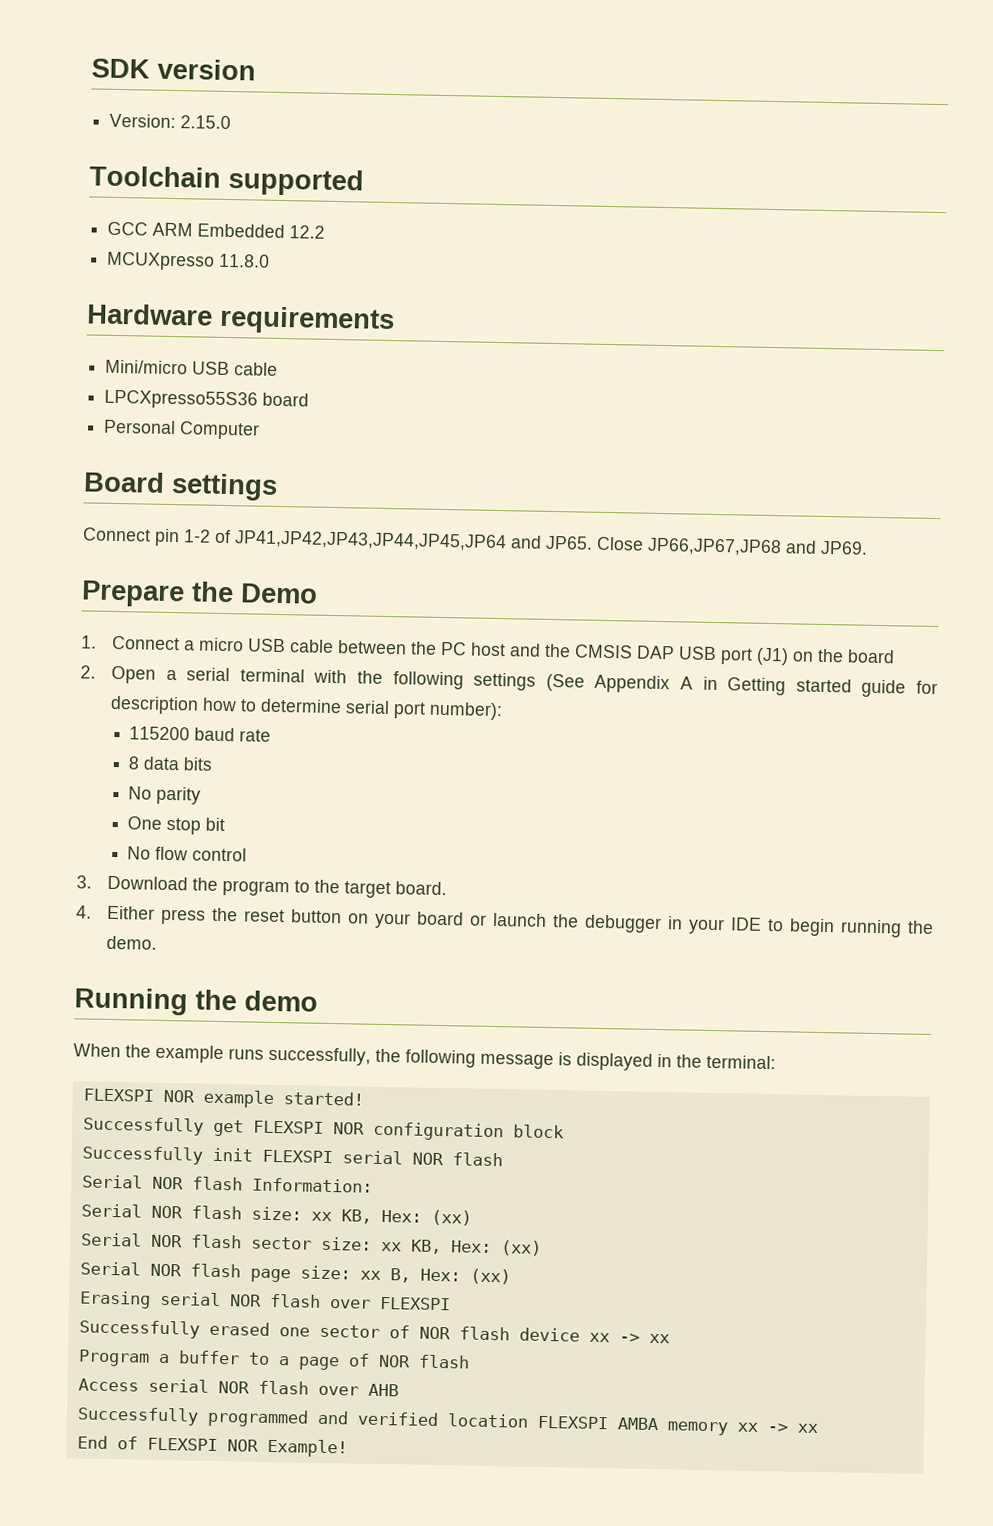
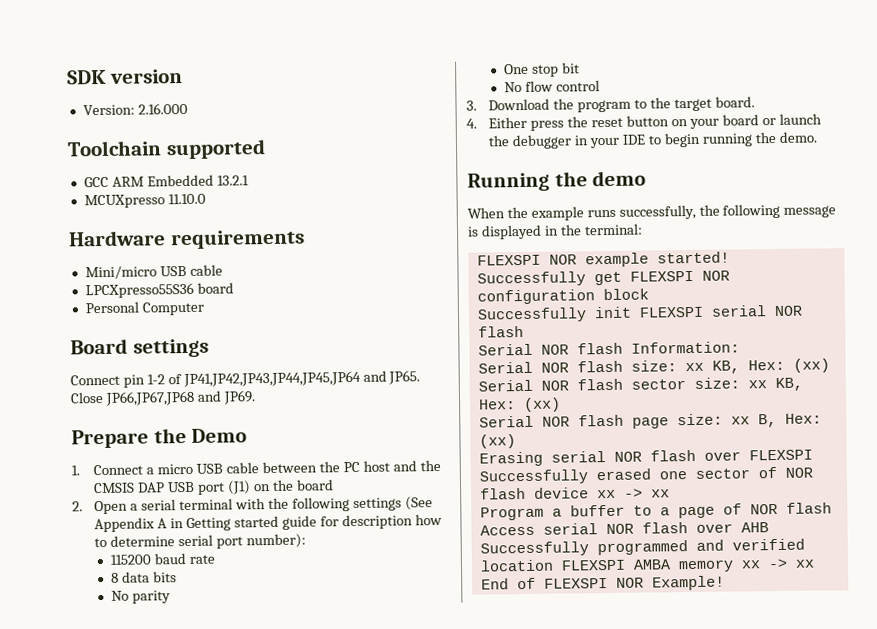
- Version: 2.15.0
+ Version: 2.16.000
- GCC ARM Embedded 12.2
+ GCC ARM Embedded 13.2.1
- MCUXpresso 11.8.0
+ MCUXpresso 11.10.0

